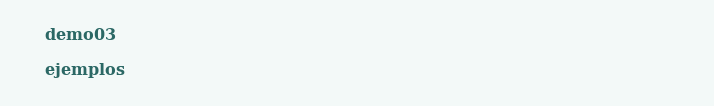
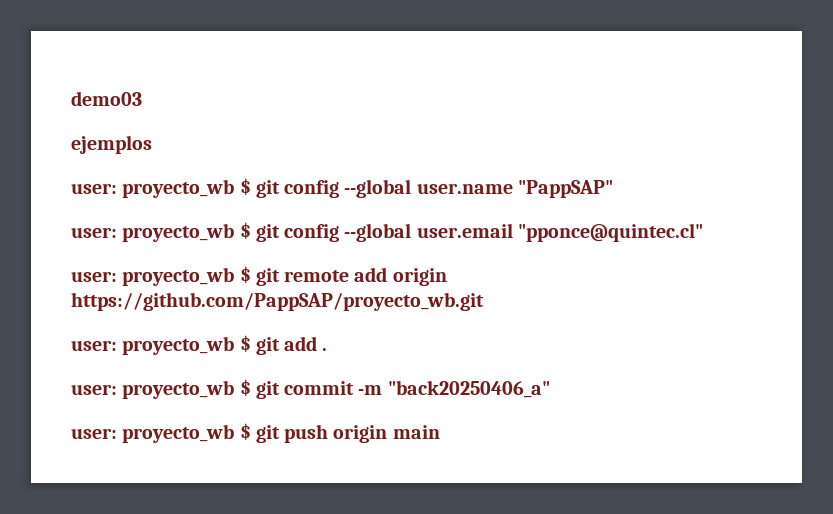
+ user: proyecto_wb $ git config --global user.name "PappSAP"
+ user: proyecto_wb $ git config --global user.email "pponce@quintec.cl"
+ user: proyecto_wb $ git remote add origin https://github.com/PappSAP/proyecto_wb.git
+ user: proyecto_wb $ git add .
+ user: proyecto_wb $ git commit -m "back20250406_a"
+ user: proyecto_wb $ git push origin main

